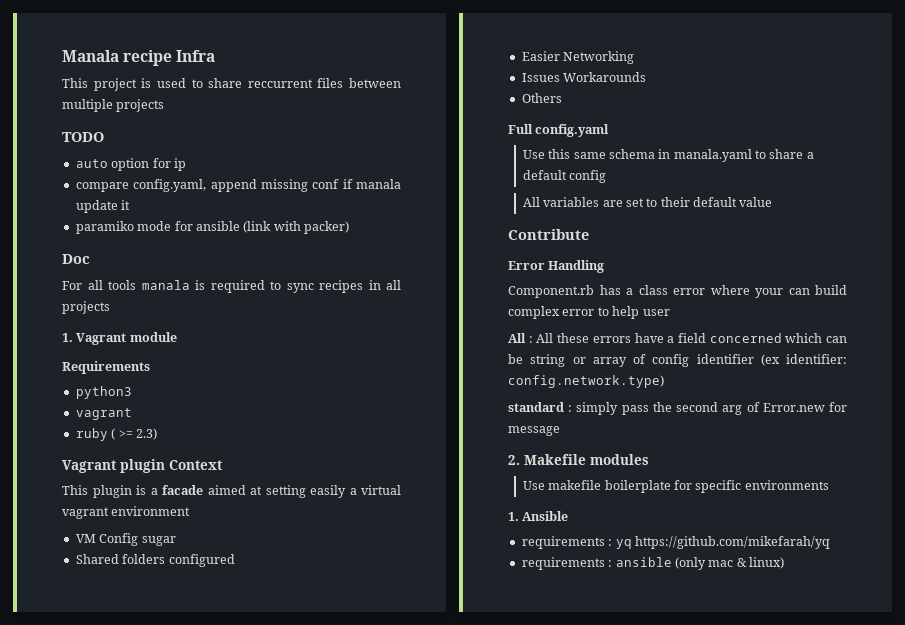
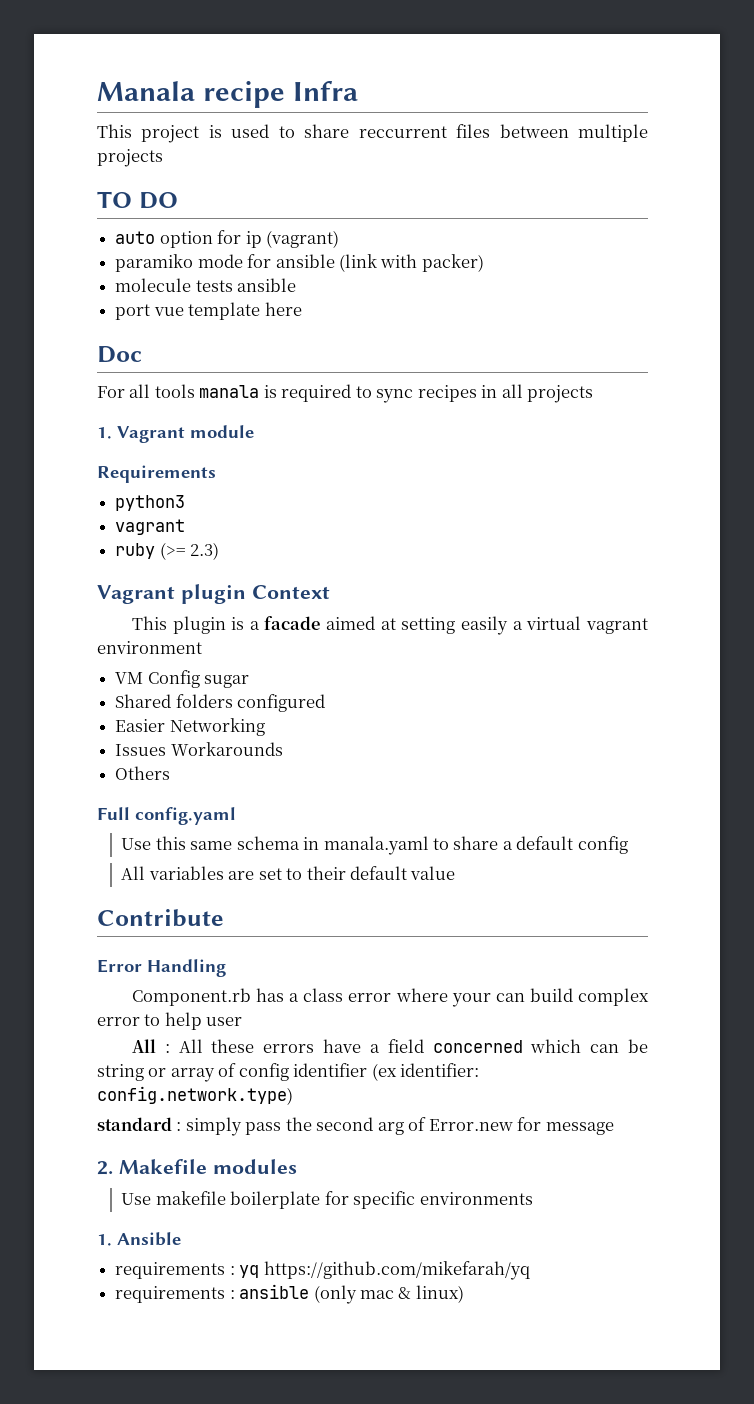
- TODO
+ TO DO
- auto option for ip
- compare config.yaml, append missing conf if manala update it
+ auto option for ip (vagrant)
+ molecule tests ansible
+ port vue template here
- ruby ( >= 2.3)
+ ruby (>= 2.3)

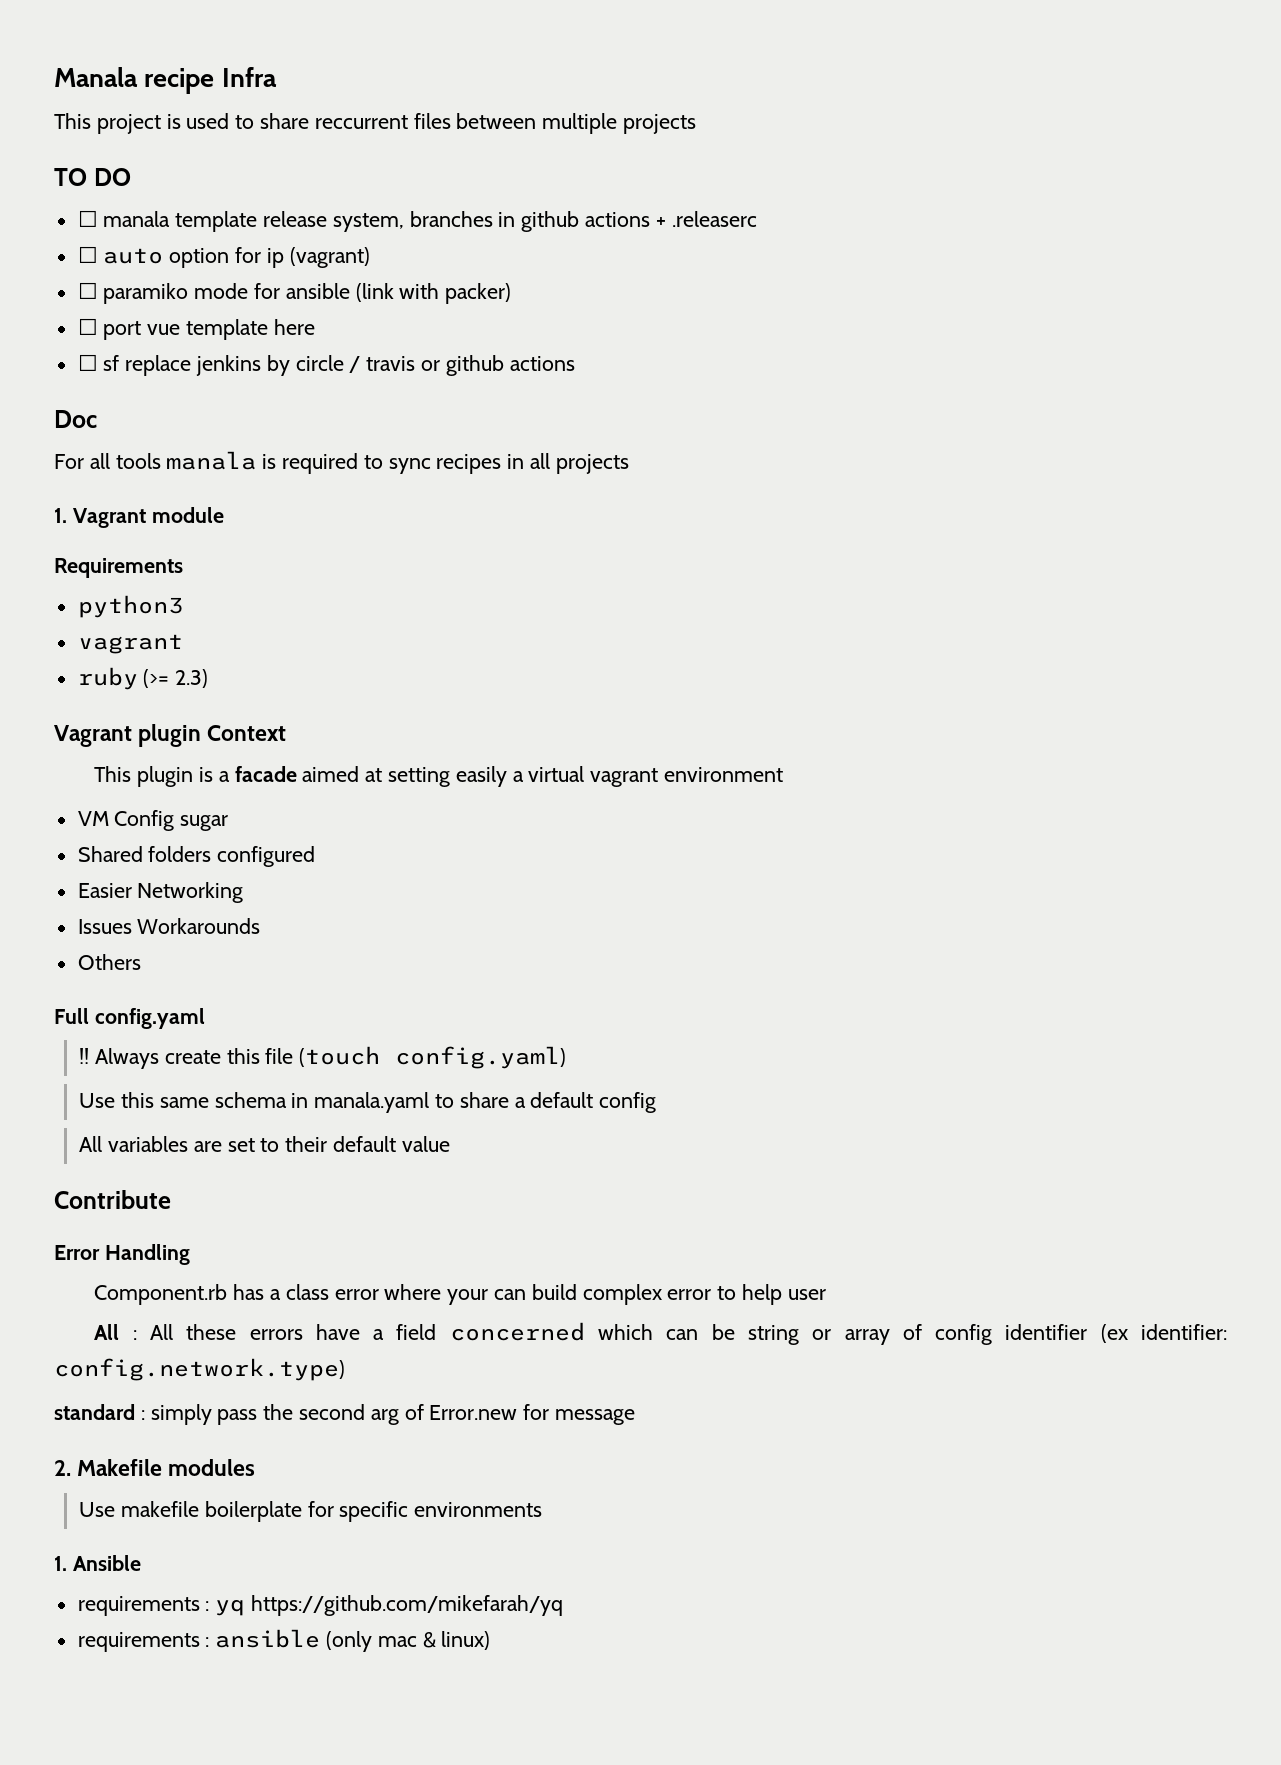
- auto option for ip (vagrant)
+ ☐ manala template release system, branches in github actions + .releaserc
+ ☐ auto option for ip (vagrant)
- paramiko mode for ansible (link with packer)
+ ☐ paramiko mode for ansible (link with packer)
- molecule tests ansible
- port vue template here
+ ☐ port vue template here
+ ☐ sf replace jenkins by circle / travis or github actions
+ !! Always create this file (touch config.yaml)

